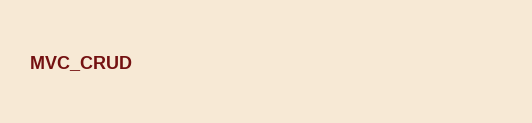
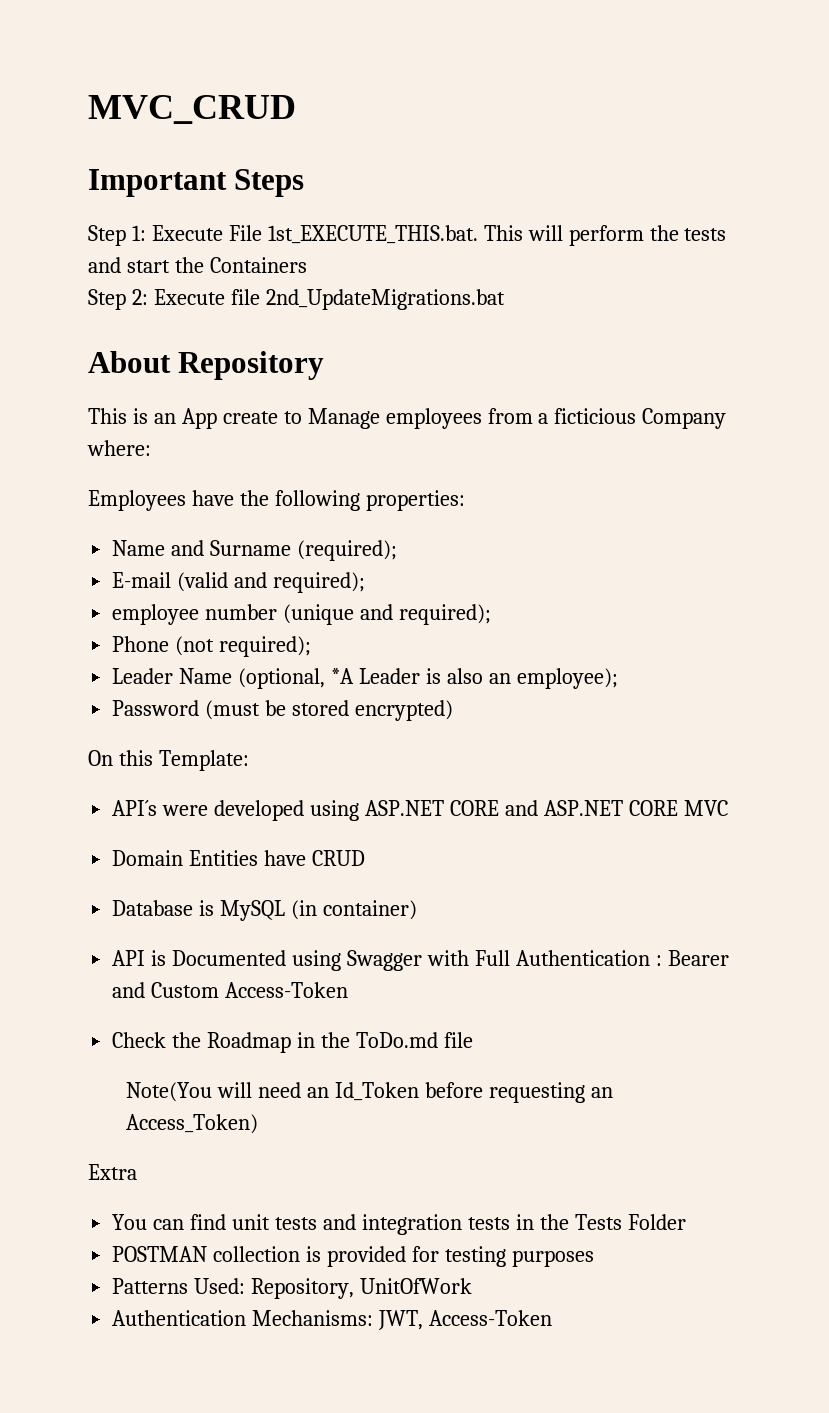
+ Important Steps
+ Step 1: Execute File 1st_EXECUTE_THIS.bat. This will perform the tests and start the Containers
+ Step 2: Execute file 2nd_UpdateMigrations.bat
+ About Repository
+ This is an App create to Manage employees from a ficticious Company where:
+ Employees have the following properties:
+ Name and Surname (required);
+ E-mail (valid and required);
+ employee number (unique and required);
+ Phone (not required);
+ Leader Name (optional, *A Leader is also an employee);
+ Password (must be stored encrypted)
+ On this Template:
+ API´s were developed using ASP.NET CORE and ASP.NET CORE MVC
+ Domain Entities have CRUD
+ Database is MySQL (in container)
+ API is Documented using Swagger with Full Authentication : Bearer and Custom Access-Token
+ Check the Roadmap in the ToDo.md file
+ Note(You will need an Id_Token before requesting an Access_Token)
+ Extra
+ You can find unit tests and integration tests in the Tests Folder
+ POSTMAN collection is provided for testing purposes
+ Patterns Used: Repository, UnitOfWork
+ Authentication Mechanisms: JWT, Access-Token

